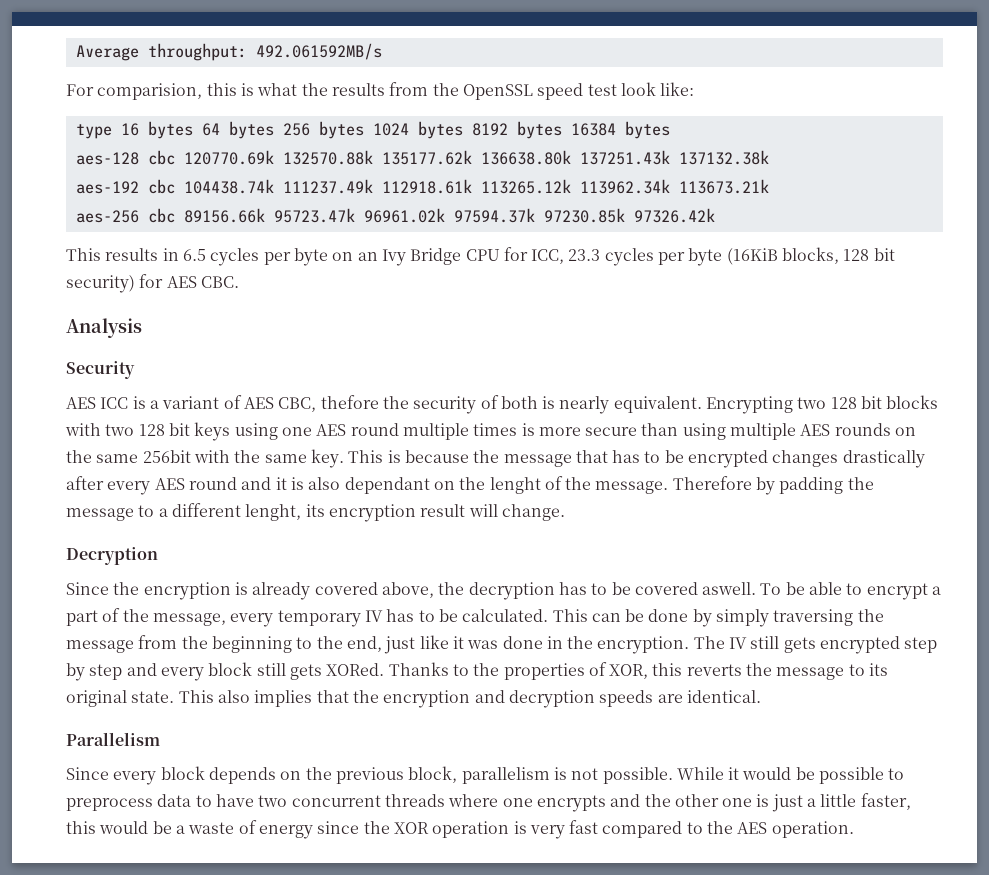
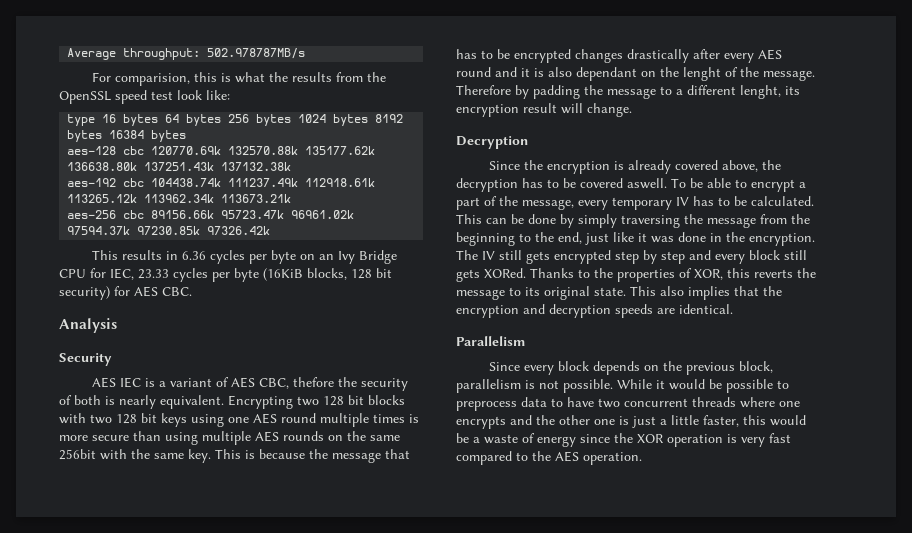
- Average throughput: 492.061592MB/s
+ Average throughput: 502.978787MB/s
- This results in 6.5 cycles per byte on an Ivy Bridge CPU for ICC, 23.3 cycles per byte (16KiB blocks, 128 bit security) for AES CBC.
+ This results in 6.36 cycles per byte on an Ivy Bridge CPU for IEC, 23.33 cycles per byte (16KiB blocks, 128 bit security) for AES CBC.
- AES ICC is a variant of AES CBC, thefore the security of both is nearly equivalent.
+ AES IEC is a variant of AES CBC, thefore the security of both is nearly equivalent.

